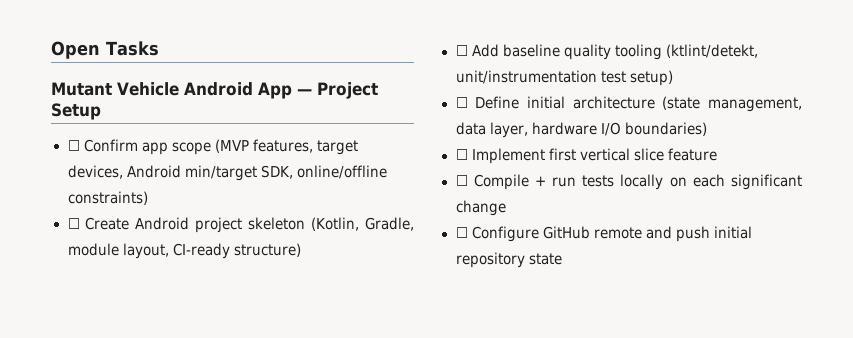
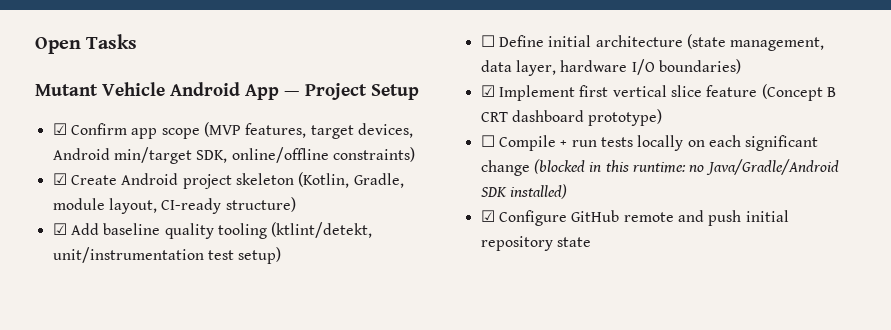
- ☐ Confirm app scope (MVP features, target devices, Android min/target SDK, online/offline constraints)
+ ☑ Confirm app scope (MVP features, target devices, Android min/target SDK, online/offline constraints)
- ☐ Create Android project skeleton (Kotlin, Gradle, module layout, CI-ready structure)
+ ☑ Create Android project skeleton (Kotlin, Gradle, module layout, CI-ready structure)
- ☐ Add baseline quality tooling (ktlint/detekt, unit/instrumentation test setup)
+ ☑ Add baseline quality tooling (ktlint/detekt, unit/instrumentation test setup)
- ☐ Implement first vertical slice feature
+ ☑ Implement first vertical slice feature (Concept B CRT dashboard prototype)
- ☐ Compile + run tests locally on each significant change
- ☐ Configure GitHub remote and push initial repository state
+ ☐ Compile + run tests locally on each significant change (blocked in this runtime: no Java/Gradle/Android SDK installed)
+ ☑ Configure GitHub remote and push initial repository state

